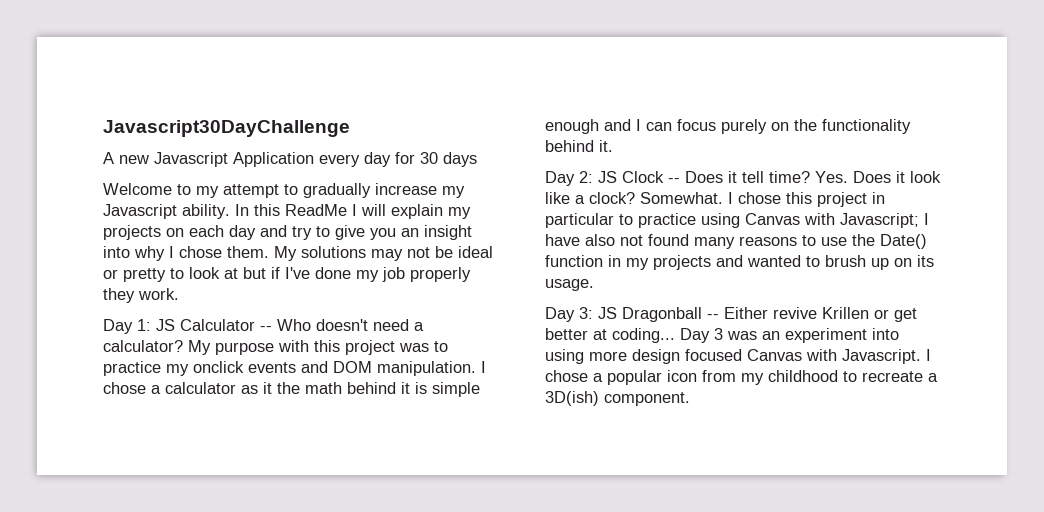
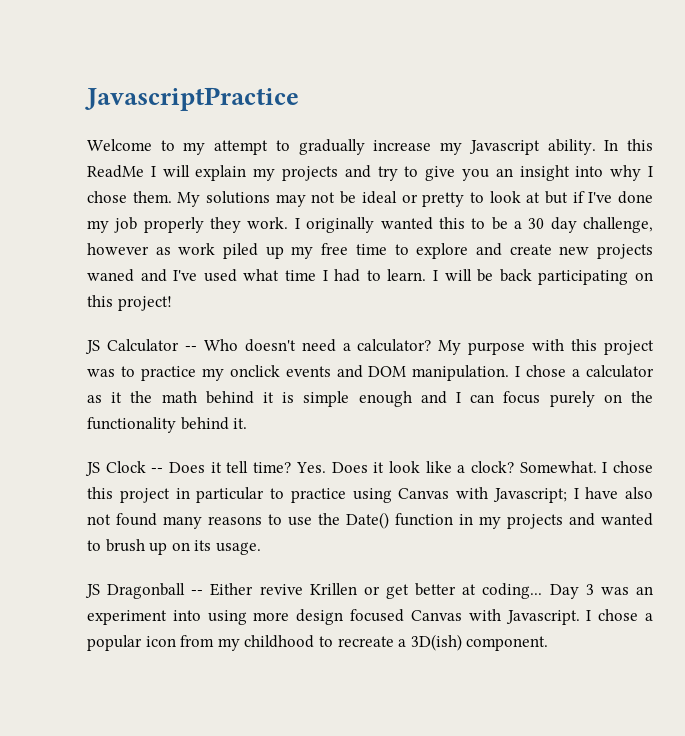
- Javascript30DayChallenge
- A new Javascript Application every day for 30 days
+ JavascriptPractice
- In this ReadMe I will explain my projects on each day and try to give you an insight into why I chose them.
+ In this ReadMe I will explain my projects and try to give you an insight into why I chose them.
- My solutions may not be ideal or pretty to look at but if I've done my job properly they work.
- Day 1: JS Calculator -- Who doesn't need a calculator?
+ My solutions may not be ideal or pretty to look at but if I've done my job properly they work. I originally wanted this to be a 30 day challenge, however as work piled up my free time to explore and create new projects waned and I've used what time I had to learn. I will be back participating on this project!
+ JS Calculator -- Who doesn't need a calculator?
- Day 2: JS Clock -- Does it tell time?
+ JS Clock -- Does it tell time?
- Day 3: JS Dragonball -- Either revive Krillen or get better at coding...
+ JS Dragonball -- Either revive Krillen or get better at coding...

